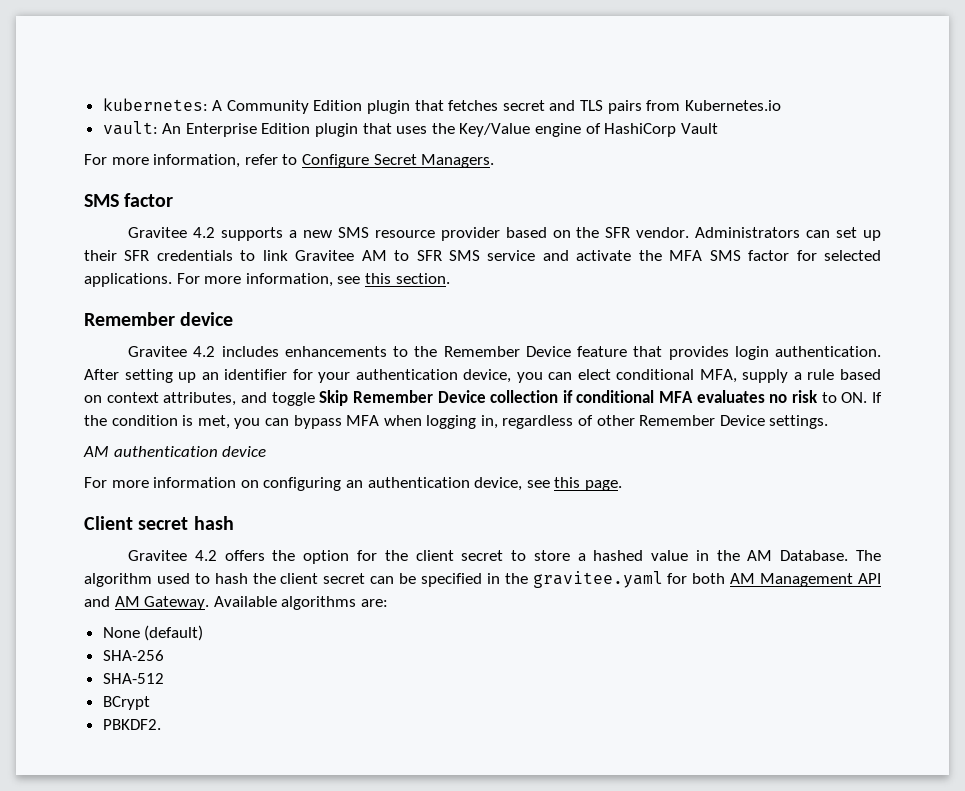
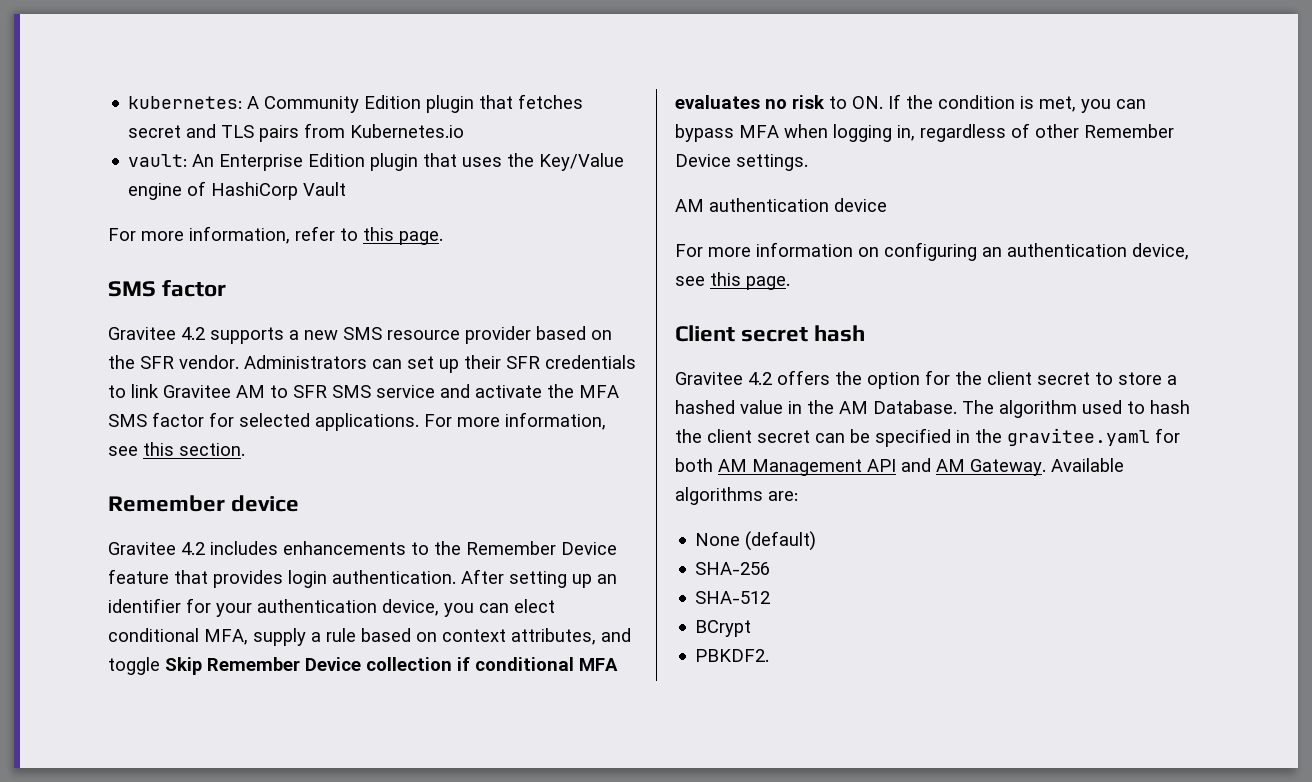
- For more information, refer to Configure Secret Managers.
+ For more information, refer to this page.

